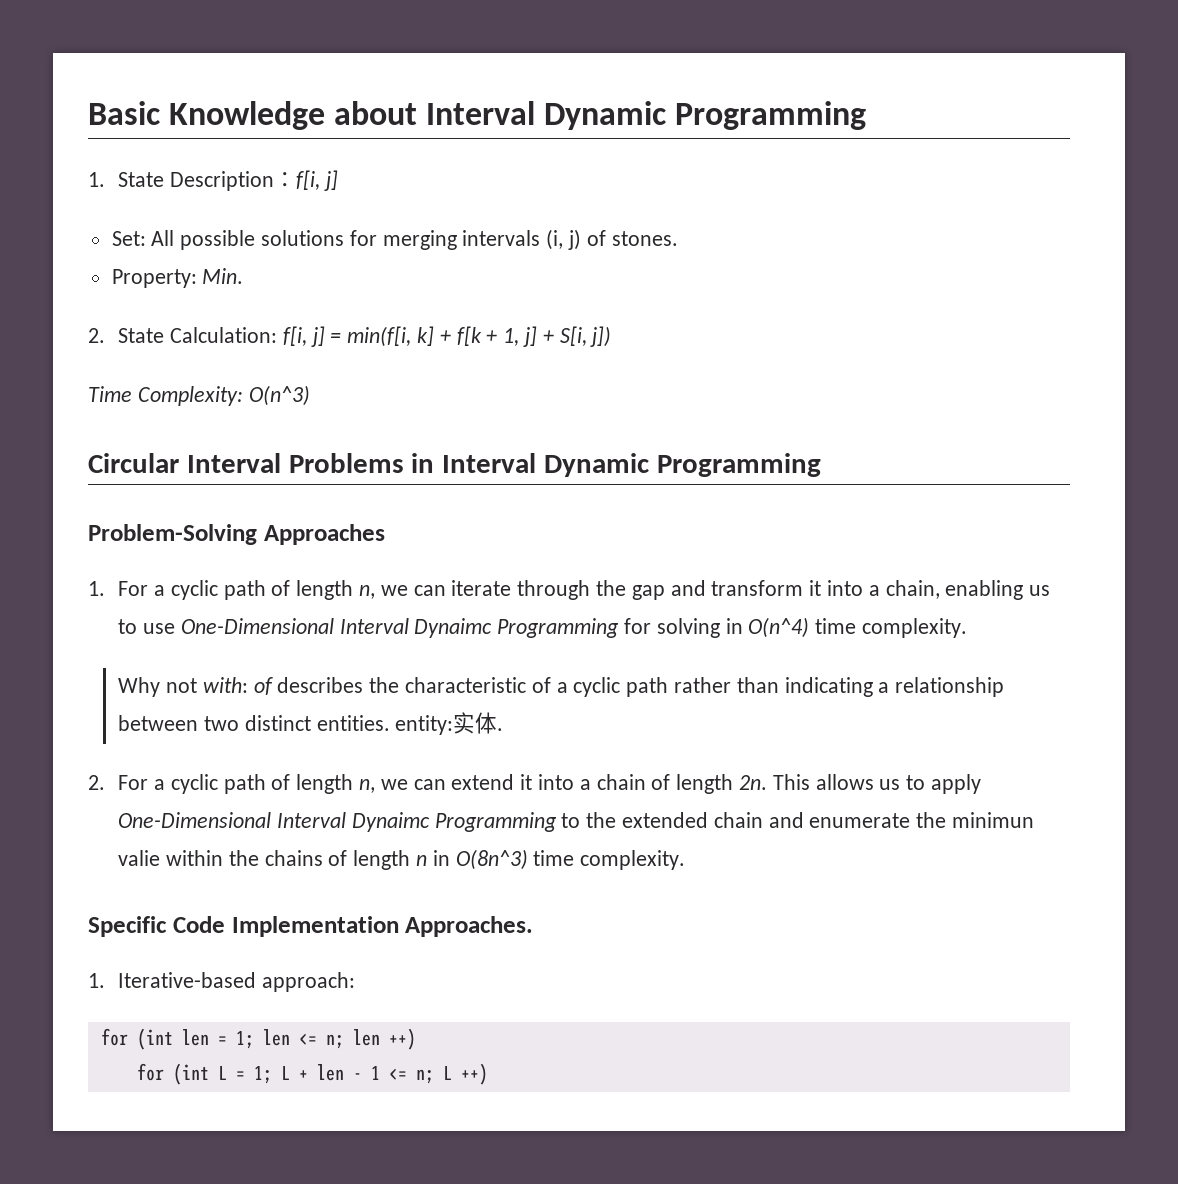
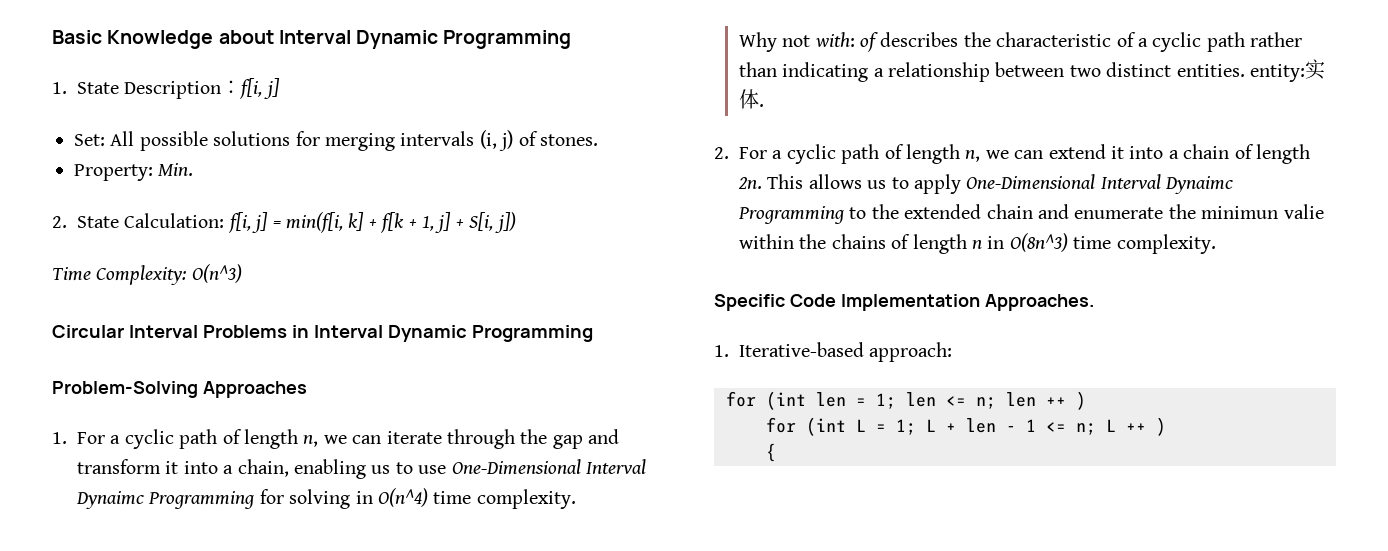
- for (int len = 1; len <= n; len ++)
+ for (int len = 1; len <= n; len ++ )
- for (int L = 1; L + len - 1 <= n; L ++)
+ for (int L = 1; L + len - 1 <= n; L ++ )
+ {

